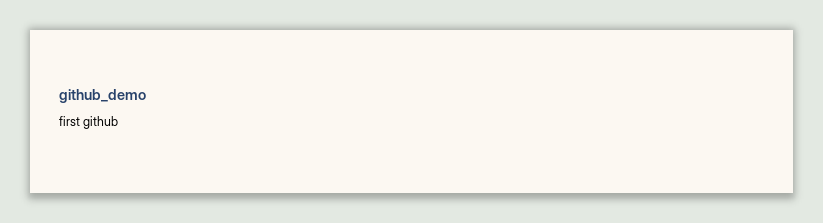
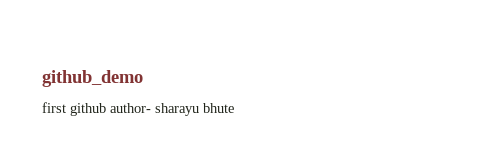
- first github
+ first github author- sharayu bhute

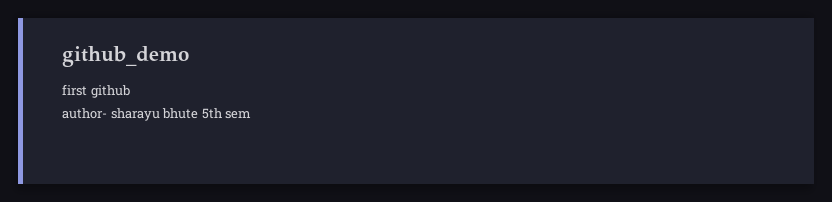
- first github author- sharayu bhute
+ first github
+ author- sharayu bhute 5th sem

